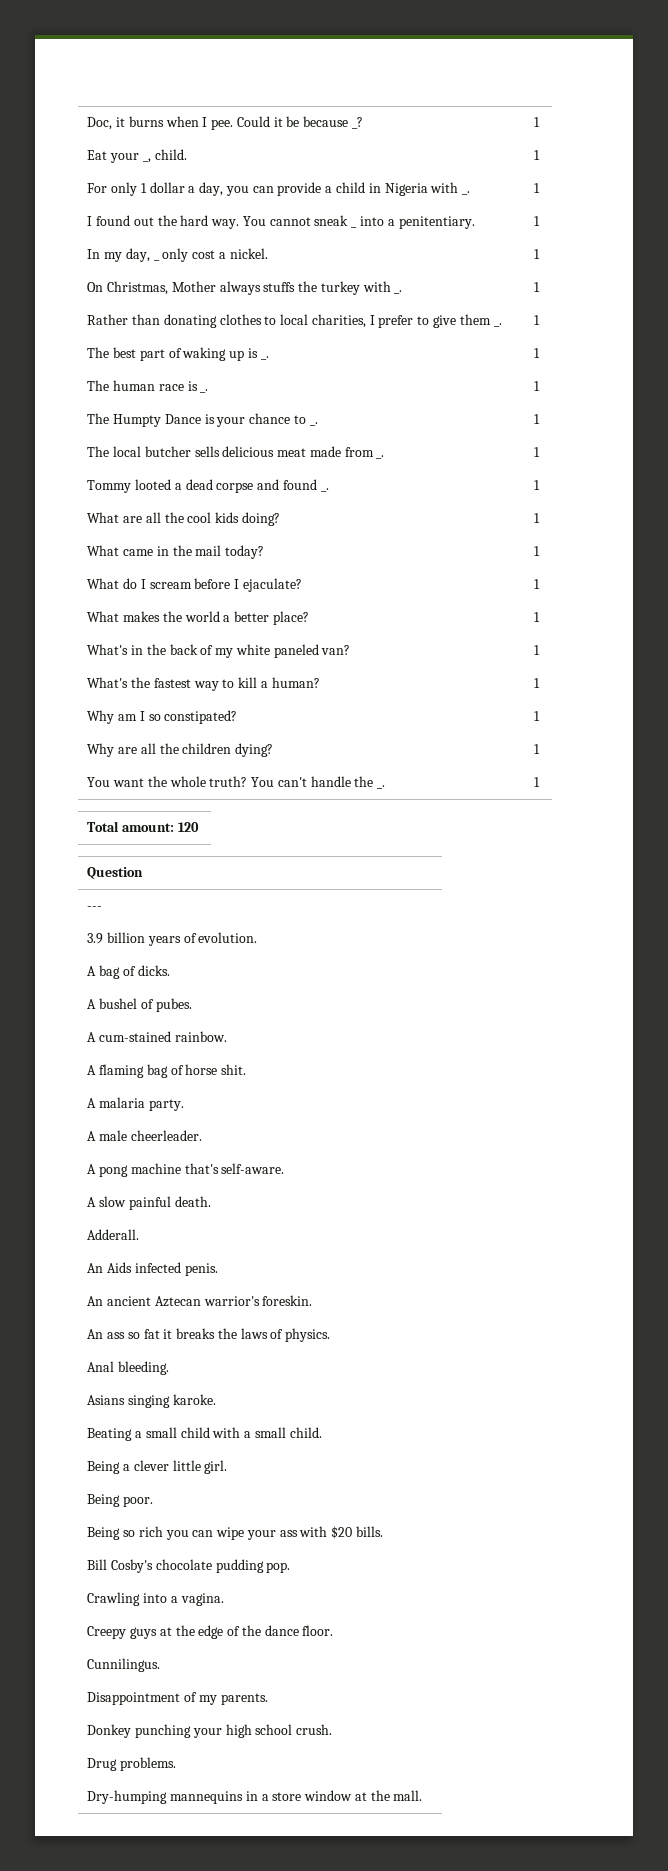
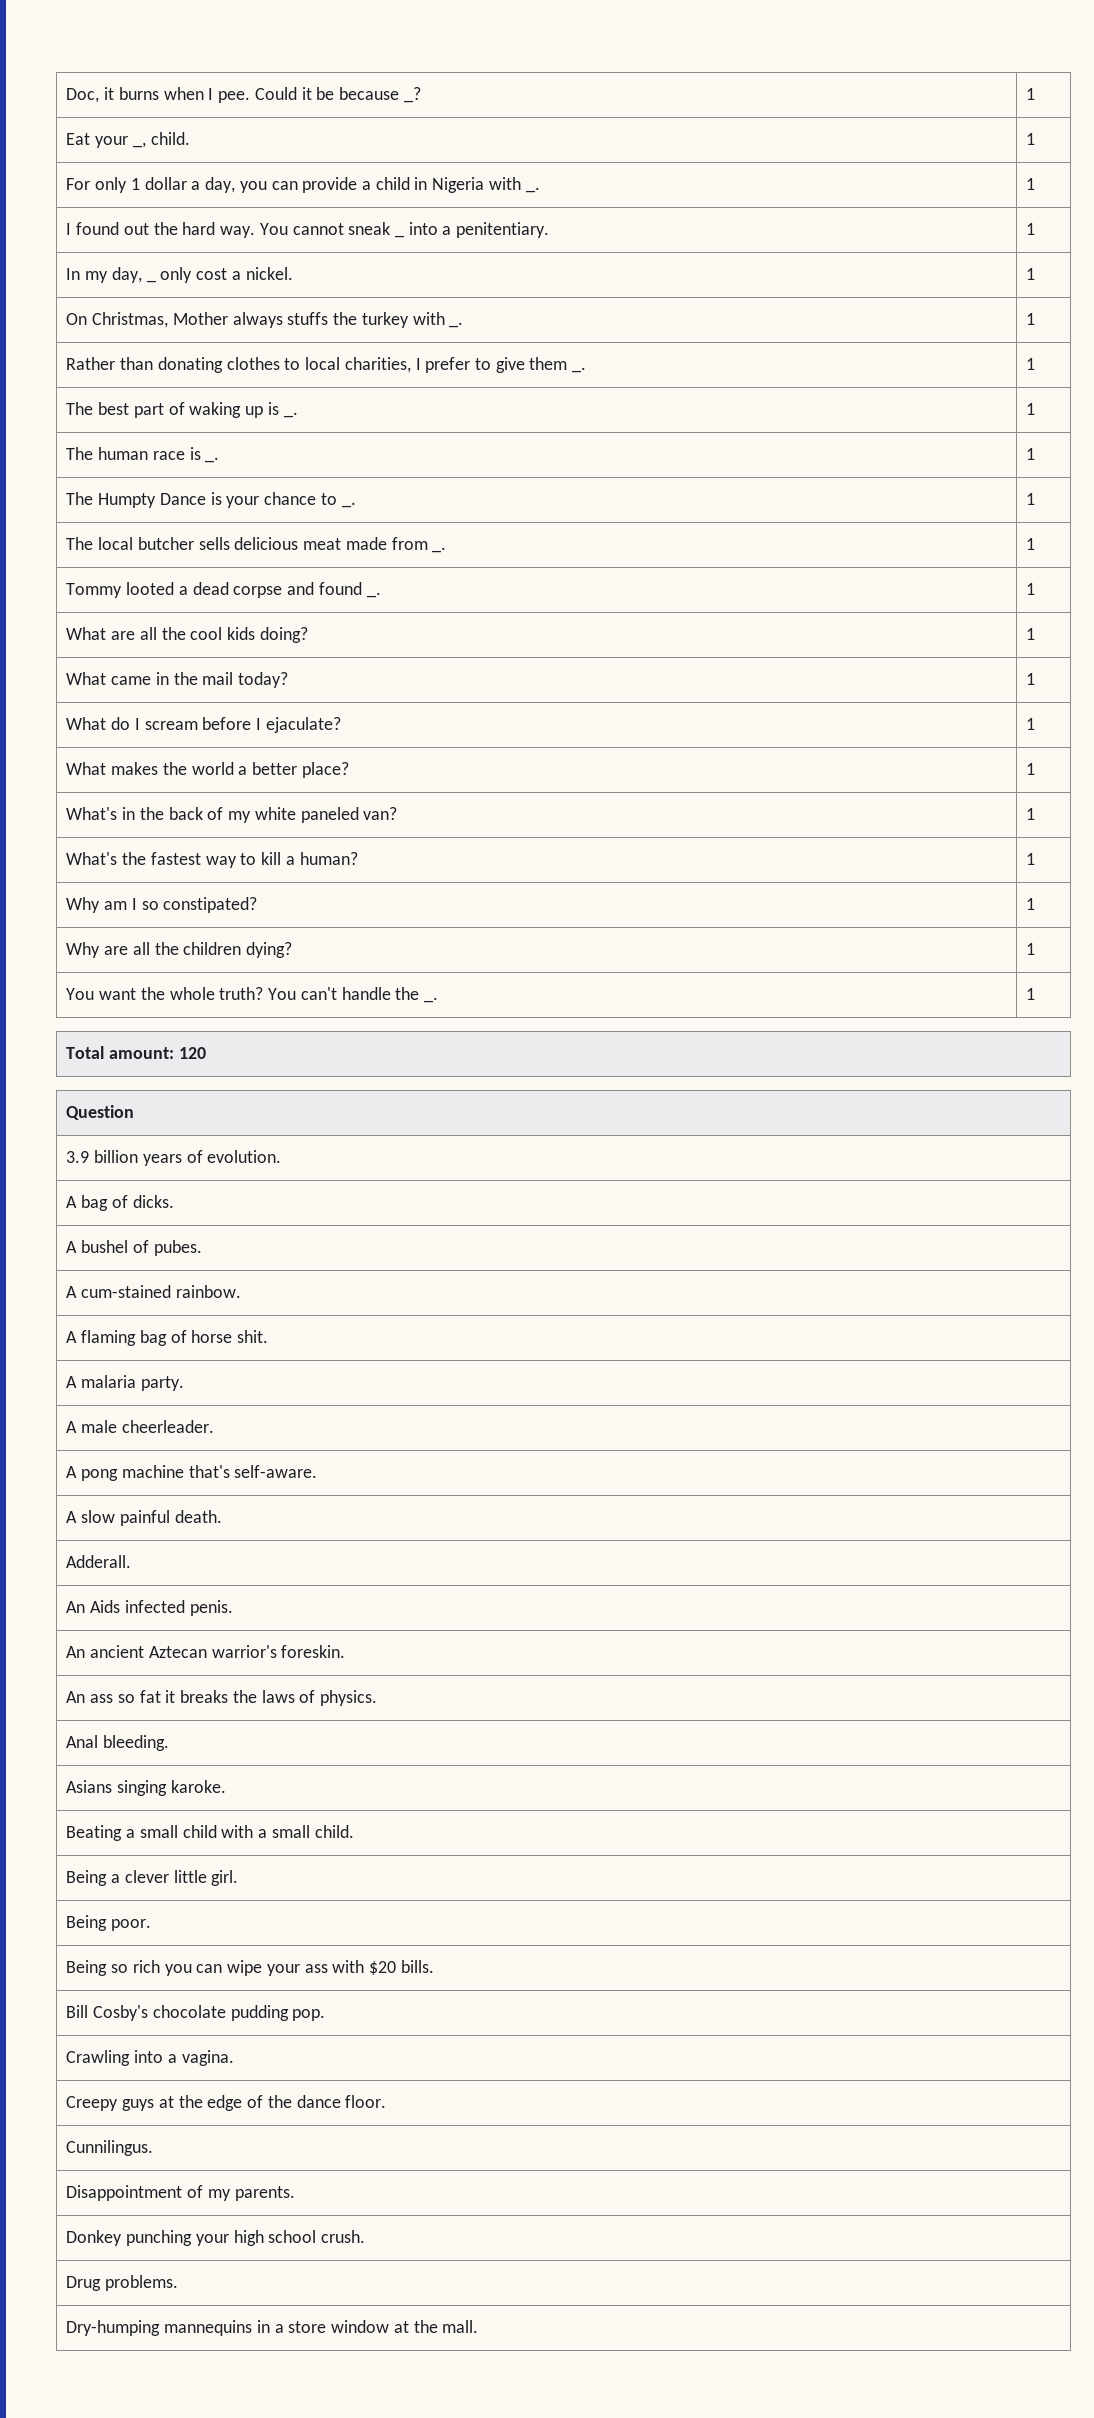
- ---

